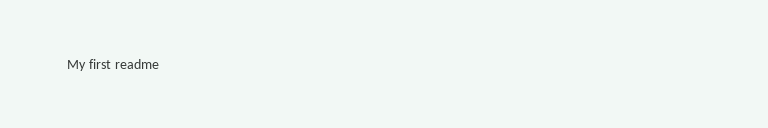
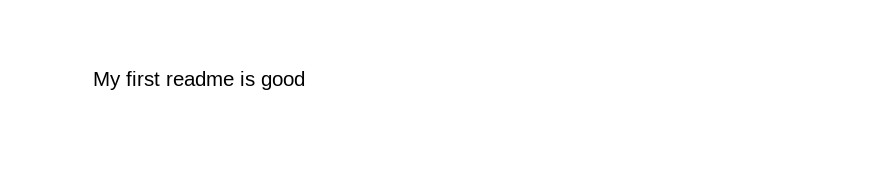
- My first readme
+ My first readme is good

